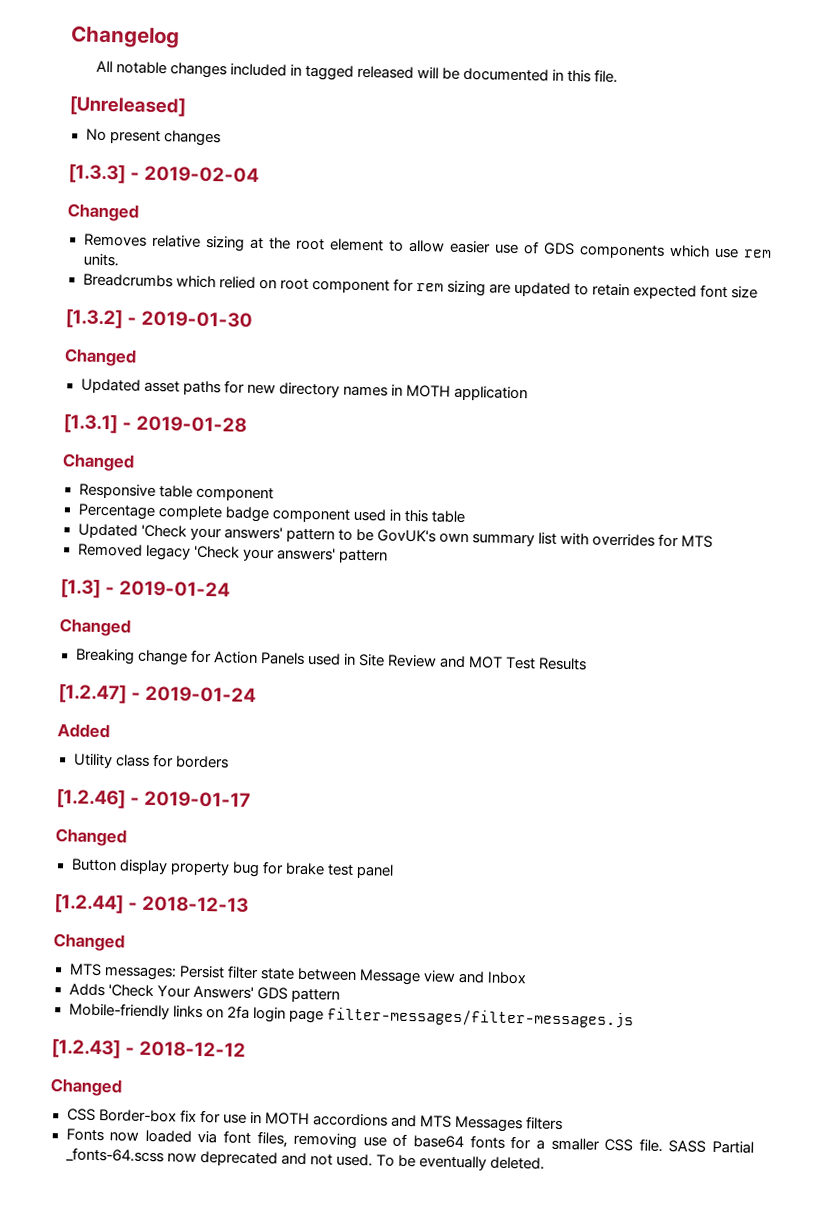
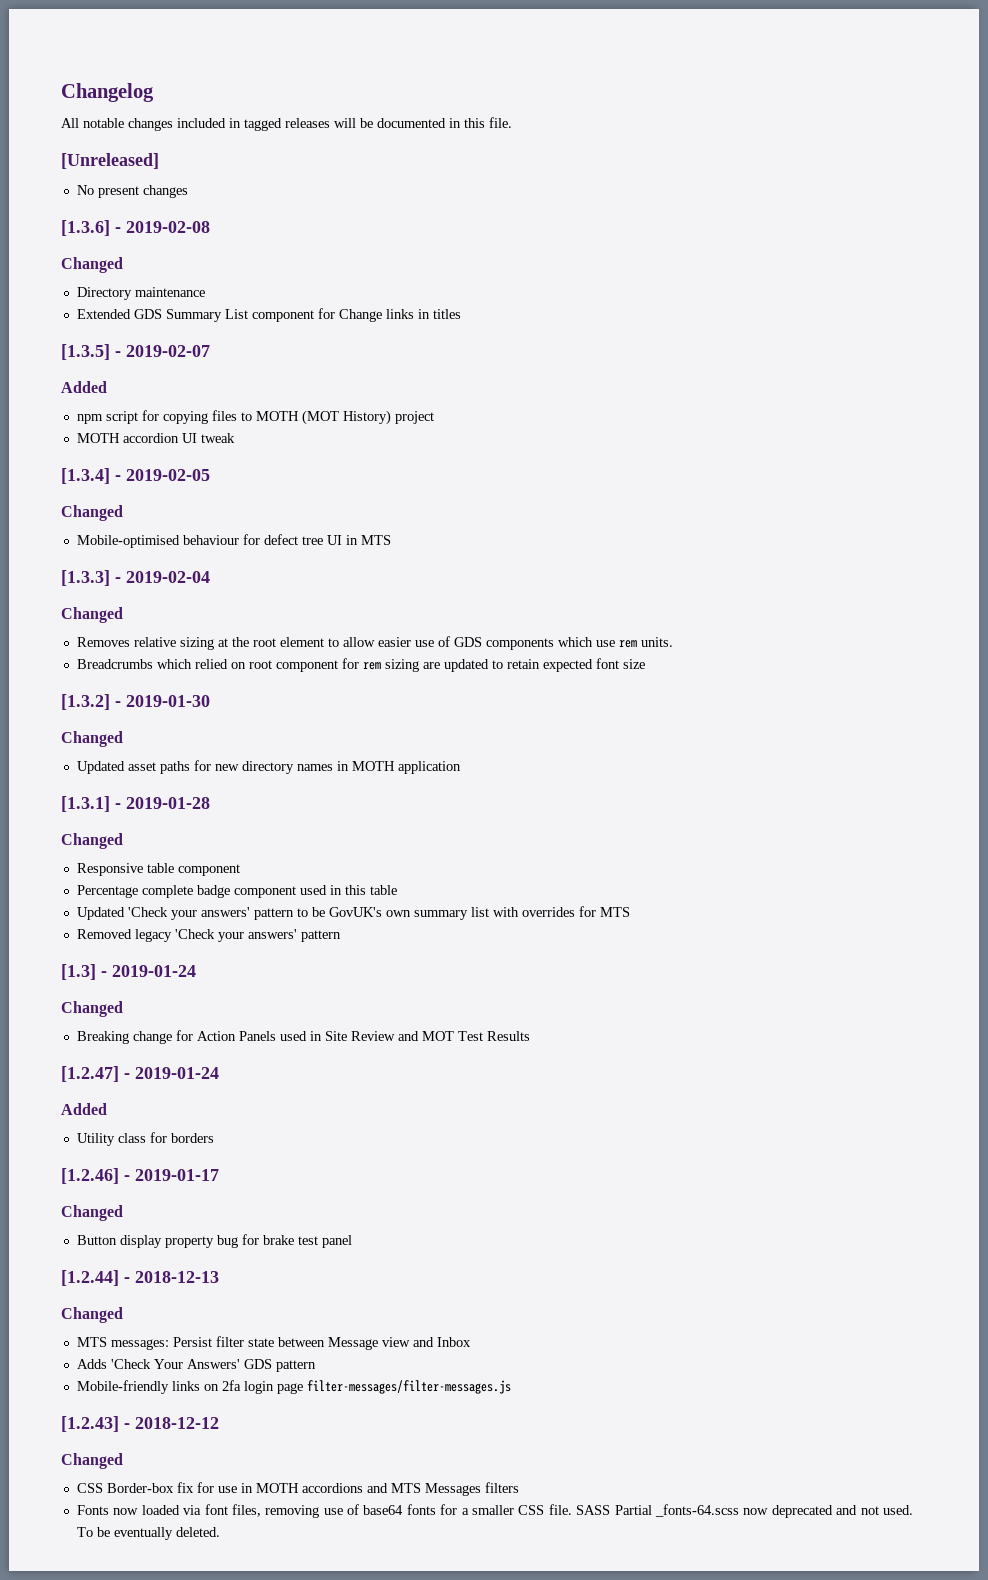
- All notable changes included in tagged released will be documented in this file.
+ All notable changes included in tagged releases will be documented in this file.
+ [1.3.6] - 2019-02-08
+ Changed
+ Directory maintenance
+ Extended GDS Summary List component for Change links in titles
+ [1.3.5] - 2019-02-07
+ Added
+ npm script for copying files to MOTH (MOT History) project
+ MOTH accordion UI tweak
+ [1.3.4] - 2019-02-05
+ Changed
+ Mobile-optimised behaviour for defect tree UI in MTS

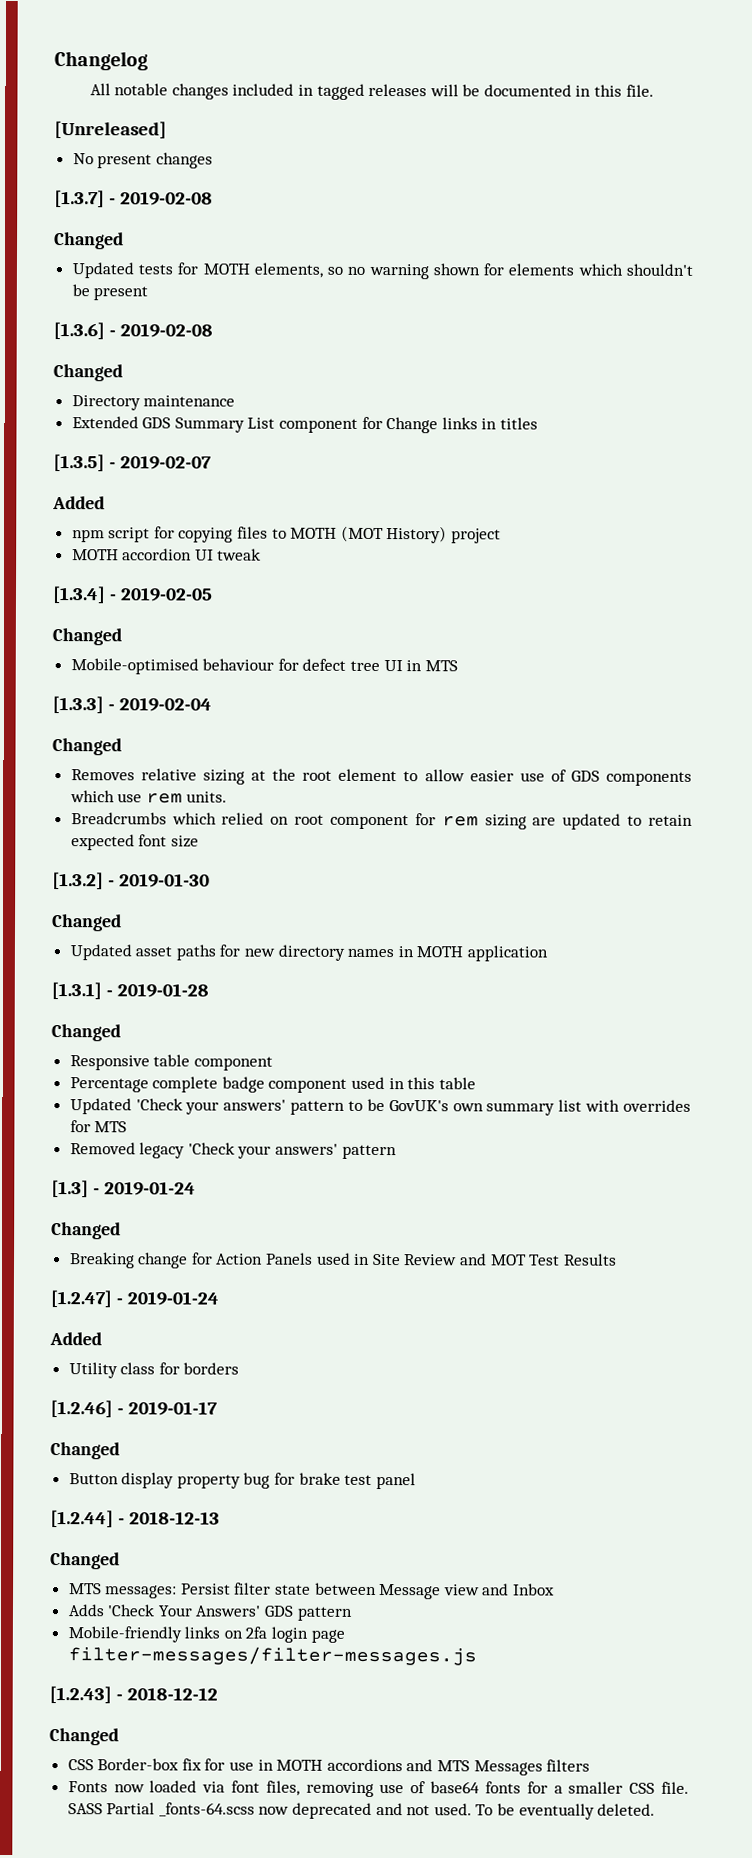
+ [1.3.7] - 2019-02-08
+ Changed
+ Updated tests for MOTH elements, so no warning shown for elements which shouldn't be present

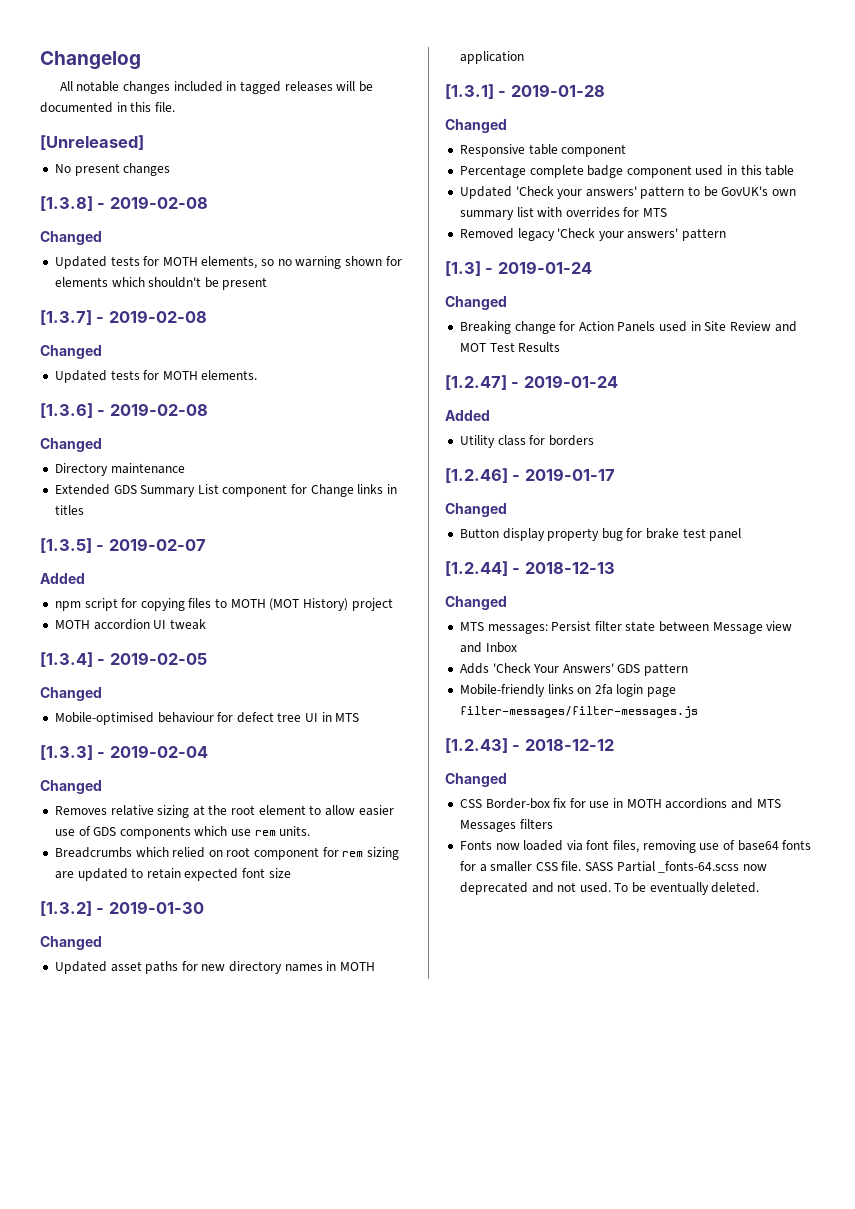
- [1.3.7] - 2019-02-08
+ [1.3.8] - 2019-02-08
+ [1.3.7] - 2019-02-08
+ Changed
+ Updated tests for MOTH elements.

